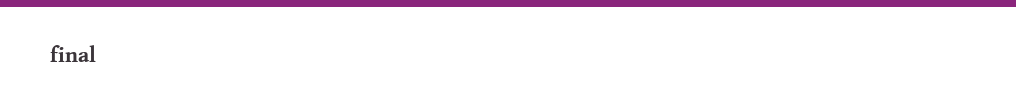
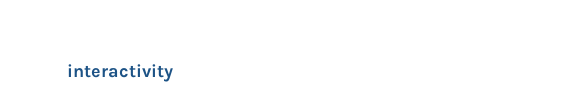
- final
+ interactivity

